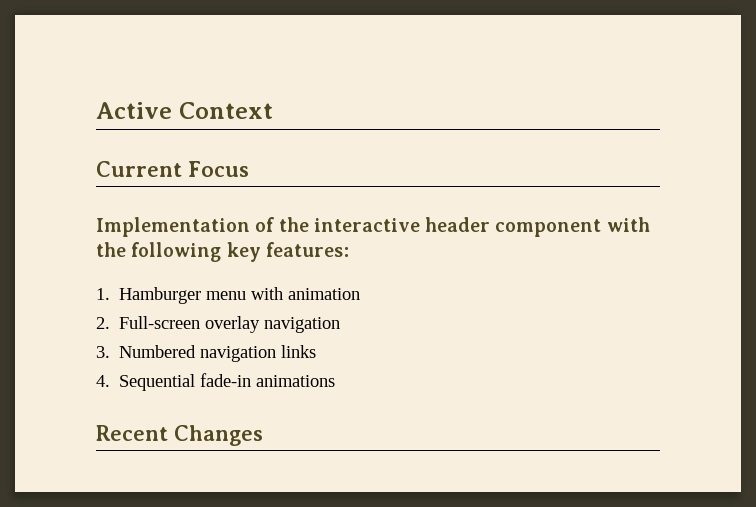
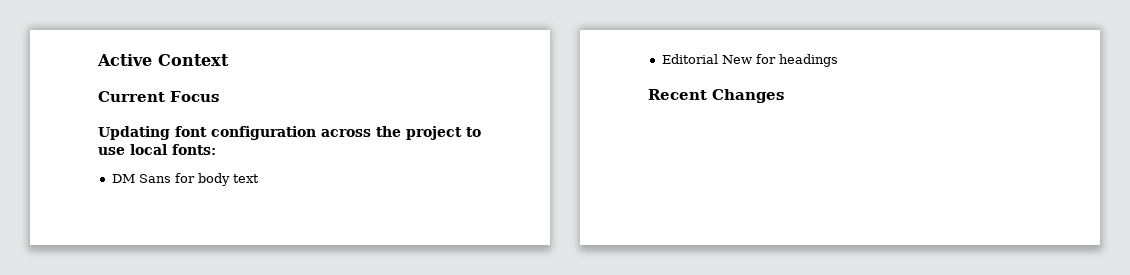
- Implementation of the interactive header component with the following key features:
- 1. Hamburger menu with animation
- 2. Full-screen overlay navigation
- 3. Numbered navigation links
- 4. Sequential fade-in animations
+ Updating font configuration across the project to use local fonts:
+ DM Sans for body text
+ Editorial New for headings

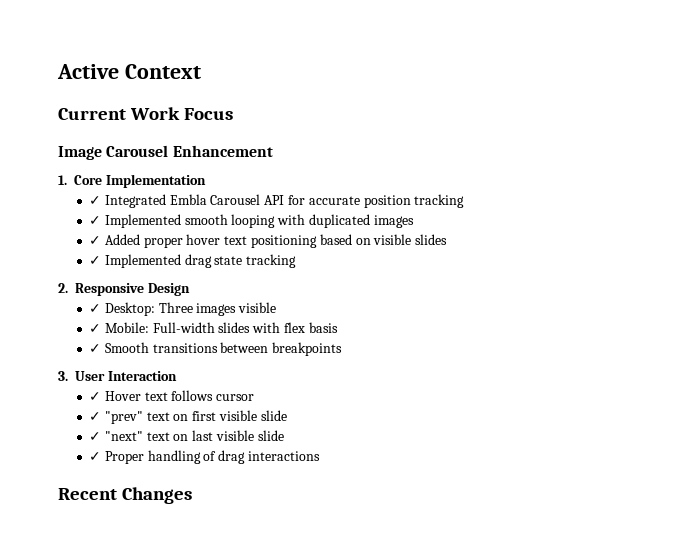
- Current Focus
+ Current Work Focus
- Updating font configuration across the project to use local fonts:
- DM Sans for body text
- Editorial New for headings
+ Image Carousel Enhancement
+ 1. Core Implementation
+ ✓ Integrated Embla Carousel API for accurate position tracking
+ ✓ Implemented smooth looping with duplicated images
+ ✓ Added proper hover text positioning based on visible slides
+ ✓ Implemented drag state tracking
+ 2. Responsive Design
+ ✓ Desktop: Three images visible
+ ✓ Mobile: Full-width slides with flex basis
+ ✓ Smooth transitions between breakpoints
+ 3. User Interaction
+ ✓ Hover text follows cursor
+ ✓ "prev" text on first visible slide
+ ✓ "next" text on last visible slide
+ ✓ Proper handling of drag interactions

